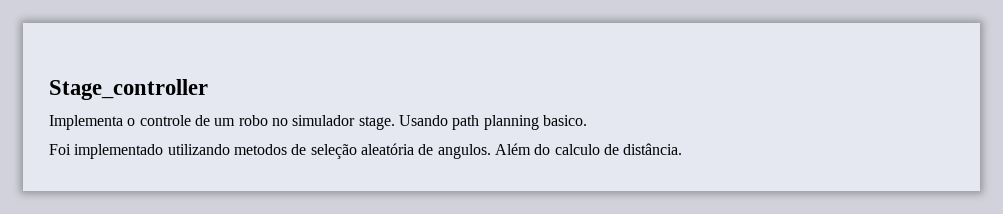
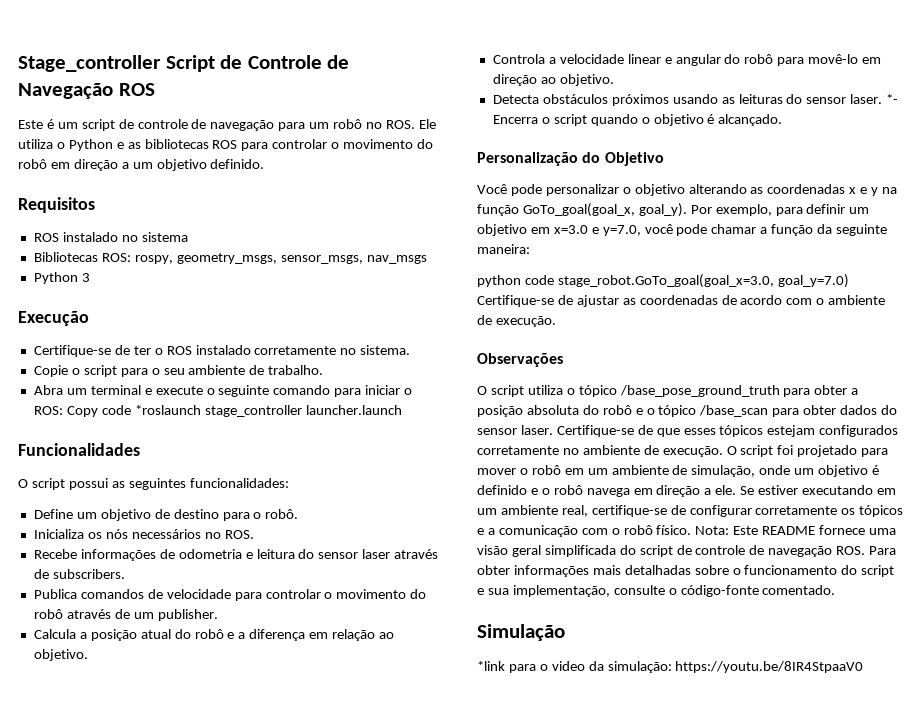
- Stage_controller
- Implementa o controle de um robo no simulador stage. Usando path planning basico.
- Foi implementado utilizando metodos de seleção aleatória de angulos. Além do calculo de distância.
+ Stage_controller Script de Controle de Navegação ROS
+ Este é um script de controle de navegação para um robô no ROS. Ele utiliza o Python e as bibliotecas ROS para controlar o movimento do robô em direção a um objetivo definido.
+ Requisitos
+ ROS instalado no sistema
+ Bibliotecas ROS: rospy, geometry_msgs, sensor_msgs, nav_msgs
+ Python 3
+ Execução
+ Certifique-se de ter o ROS instalado corretamente no sistema.
+ Copie o script para o seu ambiente de trabalho.
+ Abra um terminal e execute o seguinte comando para iniciar o ROS: Copy code *roslaunch stage_controller launcher.launch
+ Funcionalidades
+ O script possui as seguintes funcionalidades:
+ Define um objetivo de destino para o robô.
+ Inicializa os nós necessários no ROS.
+ Recebe informações de odometria e leitura do sensor laser através de subscribers.
+ Publica comandos de velocidade para controlar o movimento do robô através de um publisher.
+ Calcula a posição atual do robô e a diferença em relação ao objetivo.
+ Controla a velocidade linear e angular do robô para movê-lo em direção ao objetivo.
+ Detecta obstáculos próximos usando as leituras do sensor laser. *- Encerra o script quando o objetivo é alcançado.
+ Personalização do Objetivo
+ Você pode personalizar o objetivo alterando as coordenadas x e y na função GoTo_goal(goal_x, goal_y). Por exemplo, para definir um objetivo em x=3.0 e y=7.0, você pode chamar a função da seguinte maneira:
+ python code stage_robot.GoTo_goal(goal_x=3.0, goal_y=7.0) Certifique-se de ajustar as coordenadas de acordo com o ambiente de execução.
+ Observações
+ O script utiliza o tópico /base_pose_ground_truth para obter a posição absoluta do robô e o tópico /base_scan para obter dados do sensor laser. Certifique-se de que esses tópicos estejam configurados corretamente no ambiente de execução. O script foi projetado para mover o robô em um ambiente de simulação, onde um objetivo é definido e o robô navega em direção a ele. Se estiver executando em um ambiente real, certifique-se de configurar corretamente os tópicos e a comunicação com o robô físico. Nota: Este README fornece uma visão geral simplificada do script de controle de navegação ROS. Para obter informações mais detalhadas sobre o funcionamento do script e sua implementação, consulte o código-fonte comentado.
+ Simulação
+ *link para o video da simulação: https://youtu.be/8IR4StpaaV0

